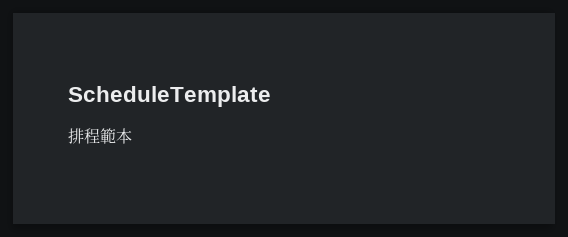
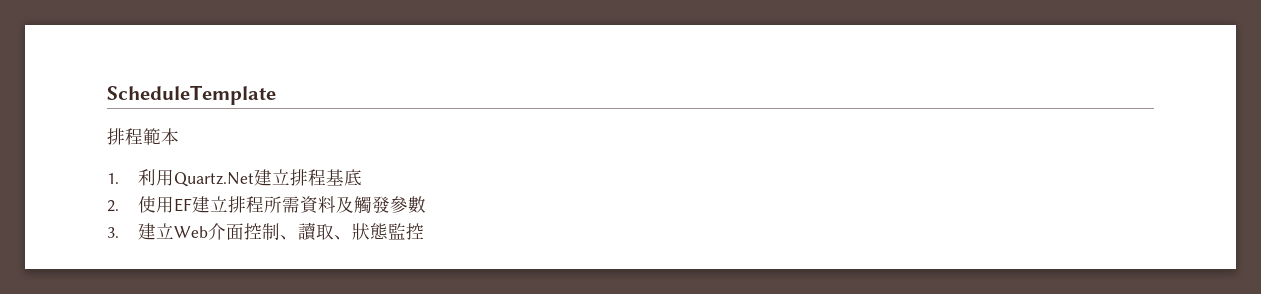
+ 1.利用Quartz.Net建立排程基底
+ 2.使用EF建立排程所需資料及觸發參數
+ 3.建立Web介面控制、讀取、狀態監控

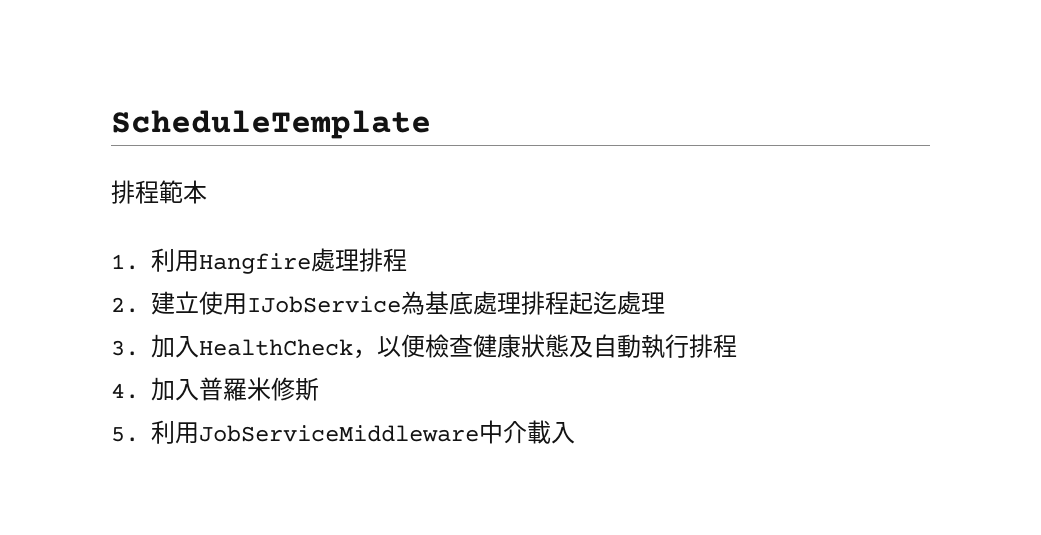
- 1.利用Quartz.Net建立排程基底
- 2.使用EF建立排程所需資料及觸發參數
- 3.建立Web介面控制、讀取、狀態監控
+ 1.利用Hangfire處理排程
+ 2.建立使用IJobService為基底處理排程起迄處理
+ 3.加入HealthCheck，以便檢查健康狀態及自動執行排程
+ 4.加入普羅米修斯
+ 5.利用JobServiceMiddleware中介載入

